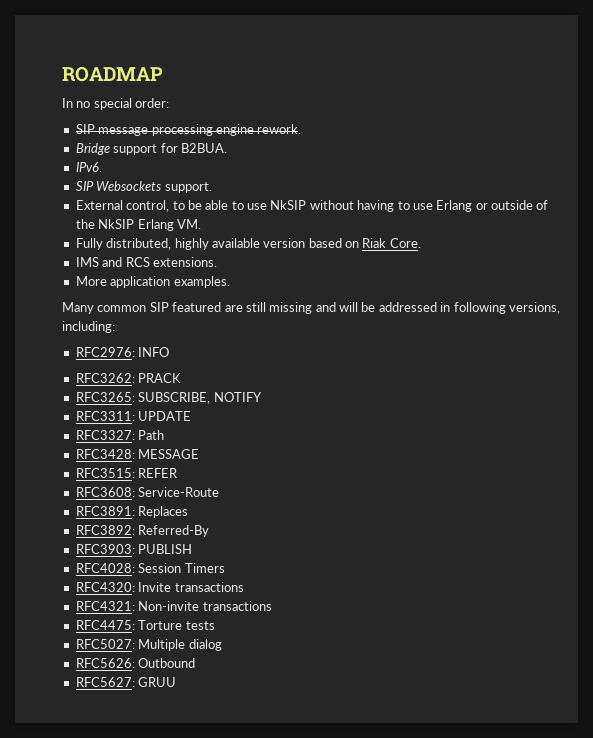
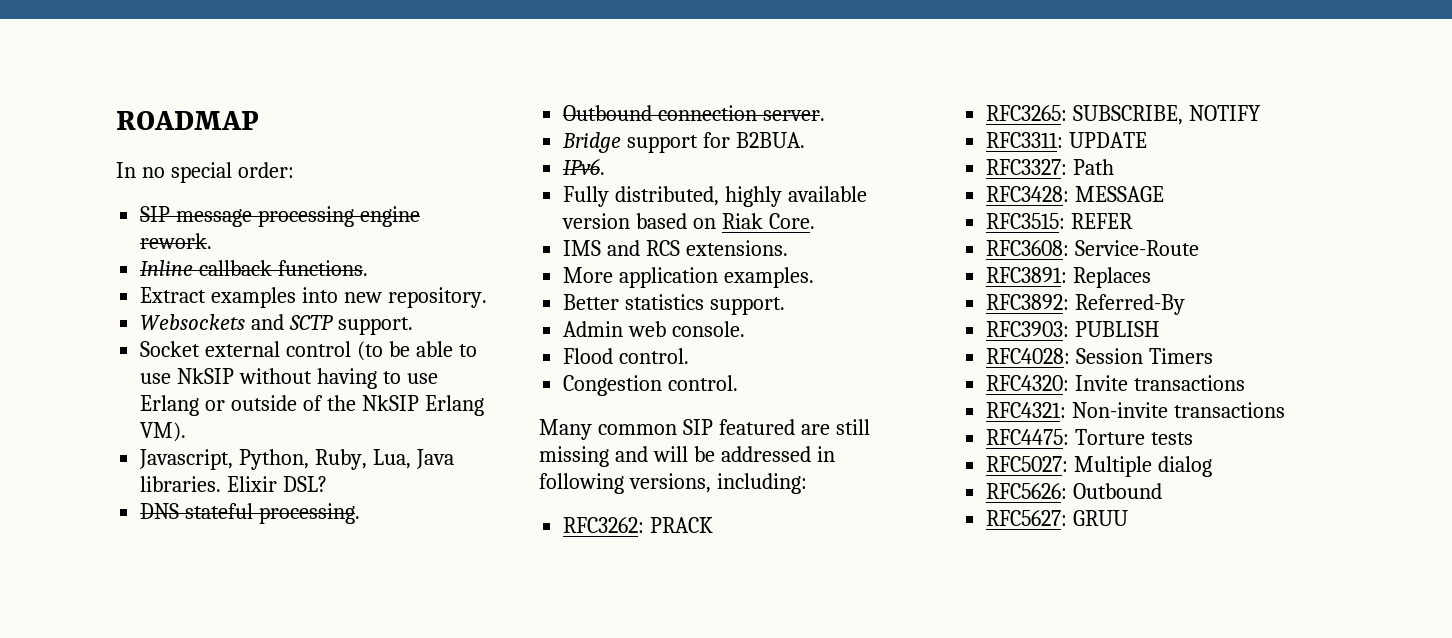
+ Inline callback functions.
+ Extract examples into new repository.
+ Websockets and SCTP support.
+ Socket external control (to be able to use NkSIP without having to use Erlang or outside of the NkSIP Erlang VM).
+ Javascript, Python, Ruby, Lua, Java libraries. Elixir DSL?
+ DNS stateful processing.
+ Outbound connection server.
  Bridge support for B2BUA.
  IPv6.
- SIP Websockets support.
- External control, to be able to use NkSIP without having to use Erlang or outside of the NkSIP Erlang VM.
+ Better statistics support.
+ Admin web console.
+ Flood control.
+ Congestion control.
- RFC2976: INFO

